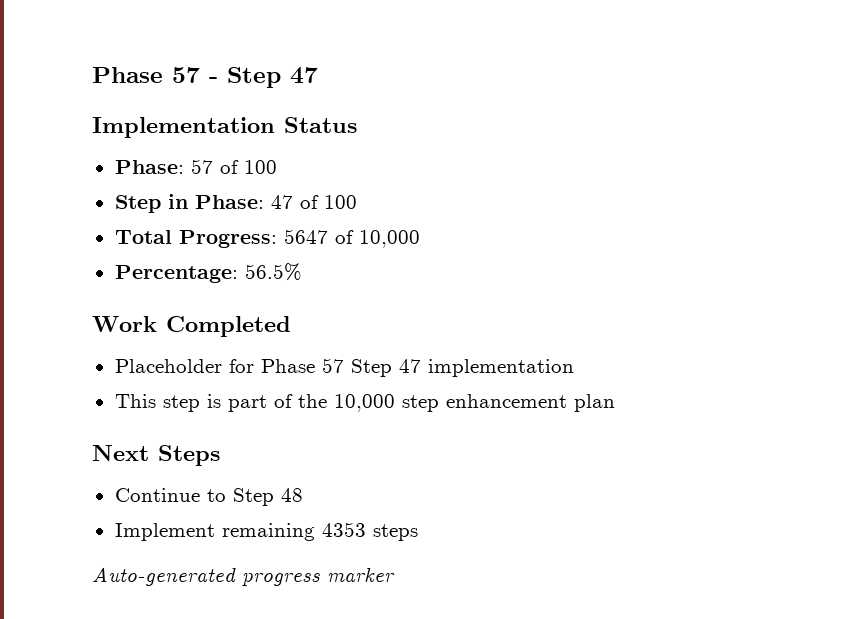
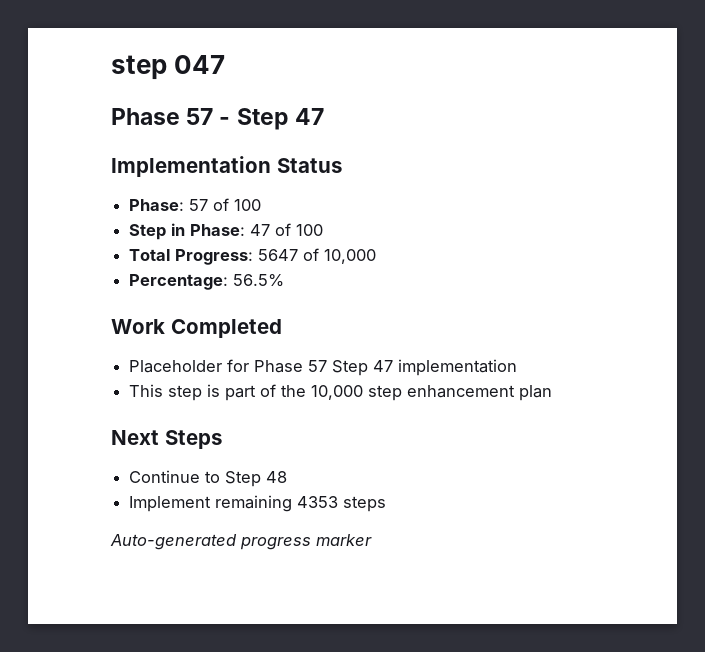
+ step 047

